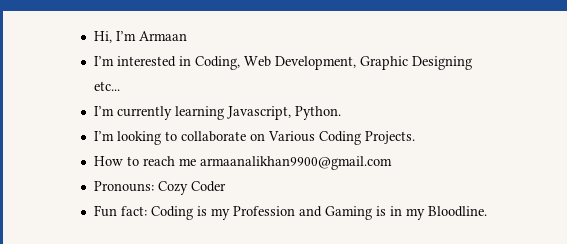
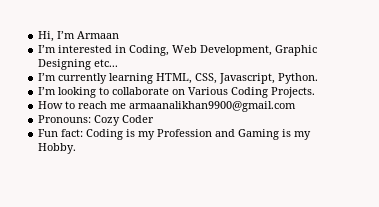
- I’m currently learning Javascript, Python.
+ I’m currently learning HTML, CSS, Javascript, Python.
- Fun fact: Coding is my Profession and Gaming is in my Bloodline.
+ Fun fact: Coding is my Profession and Gaming is my Hobby.

